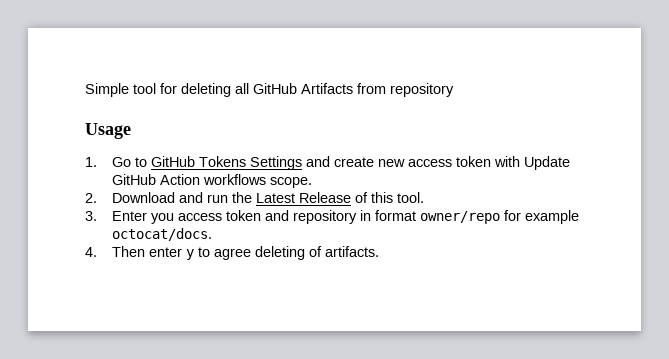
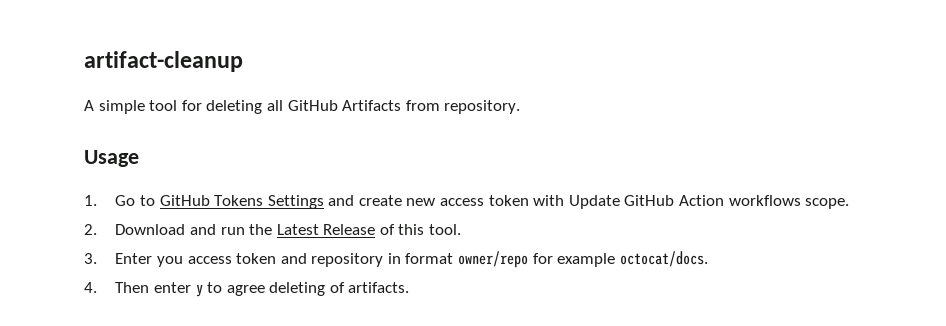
- Simple tool for deleting all GitHub Artifacts from repository
+ artifact-cleanup
+ A simple tool for deleting all GitHub Artifacts from repository.

